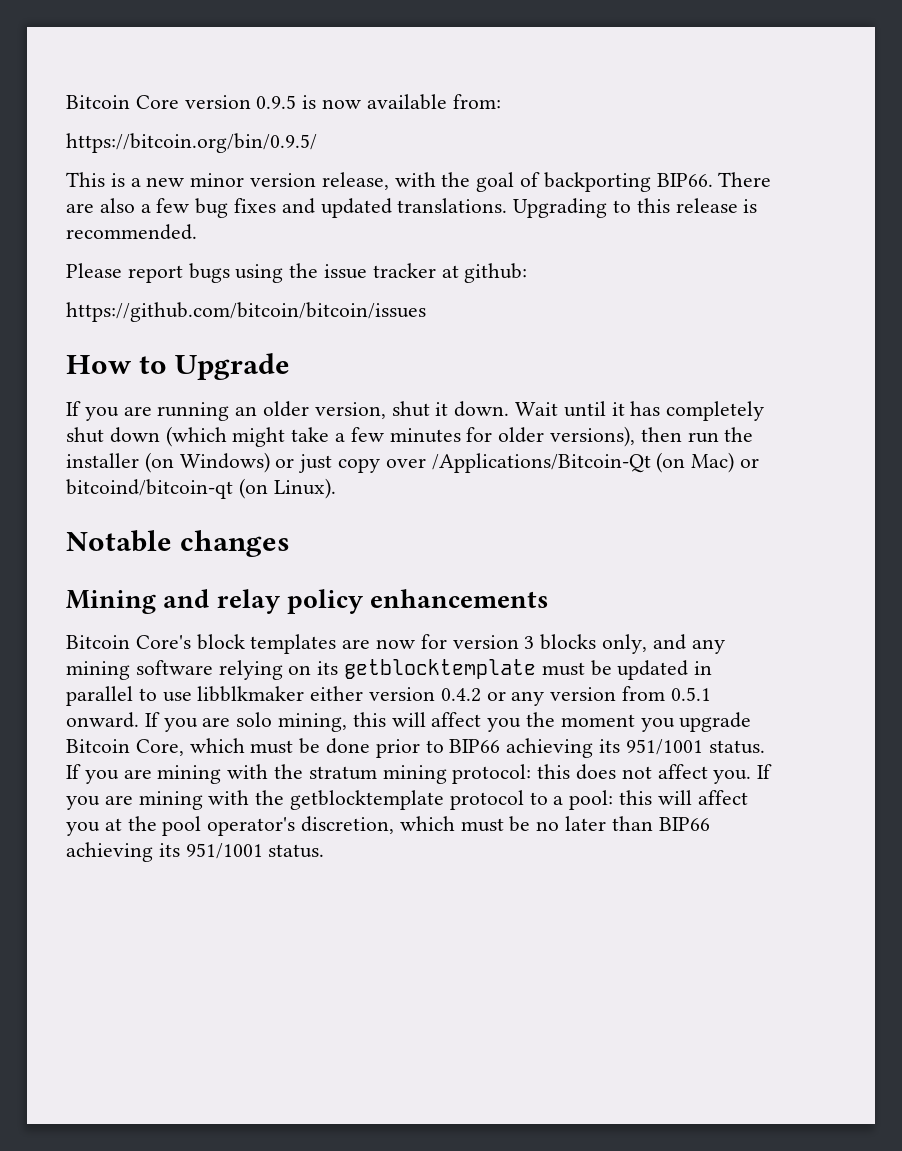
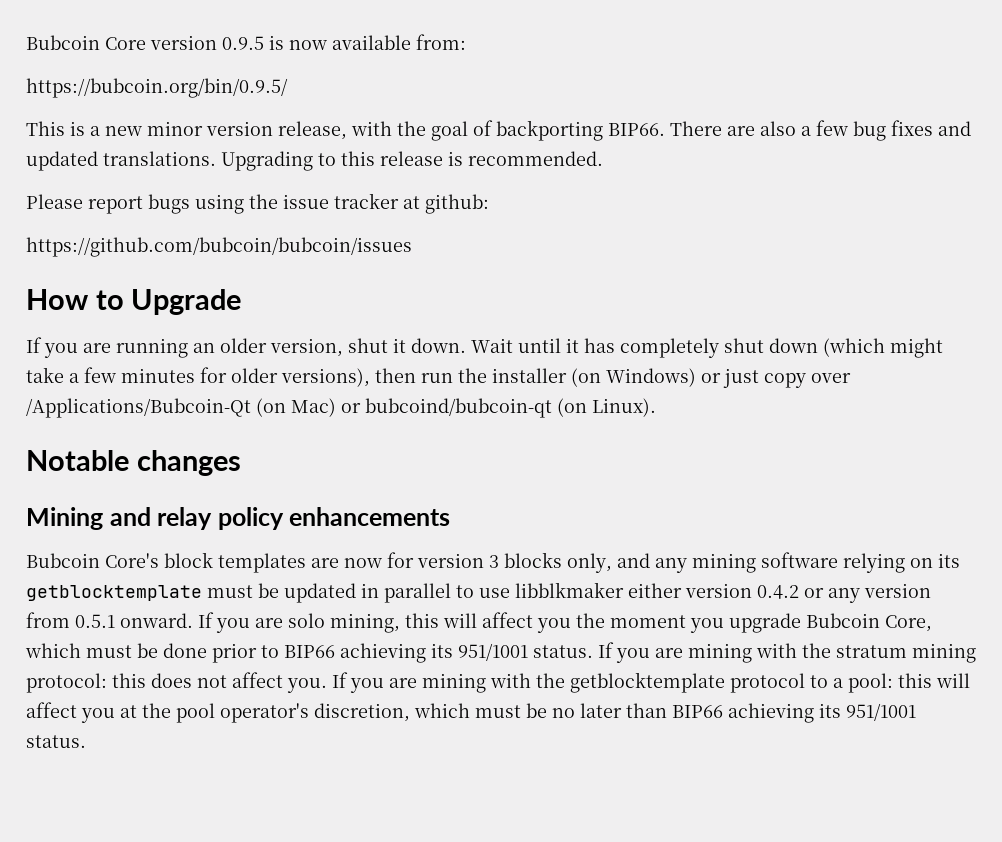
- Bitcoin Core version 0.9.5 is now available from:
+ Bubcoin Core version 0.9.5 is now available from:
- https://bitcoin.org/bin/0.9.5/
+ https://bubcoin.org/bin/0.9.5/
- https://github.com/bitcoin/bitcoin/issues
+ https://github.com/bubcoin/bubcoin/issues
- Wait until it has completely shut down (which might take a few minutes for older versions), then run the installer (on Windows) or just copy over /Applications/Bitcoin-Qt (on Mac) or bitcoind/bitcoin-qt (on Linux).
+ Wait until it has completely shut down (which might take a few minutes for older versions), then run the installer (on Windows) or just copy over /Applications/Bubcoin-Qt (on Mac) or bubcoind/bubcoin-qt (on Linux).
- Bitcoin Core's block templates are now for version 3 blocks only, and any mining software relying on its getblocktemplate must be updated in parallel to use libblkmaker either version 0.4.2 or any version from 0.5.1 onward.
+ Bubcoin Core's block templates are now for version 3 blocks only, and any mining software relying on its getblocktemplate must be updated in parallel to use libblkmaker either version 0.4.2 or any version from 0.5.1 onward.
- If you are solo mining, this will affect you the moment you upgrade Bitcoin Core, which must be done prior to BIP66 achieving its 951/1001 status.
+ If you are solo mining, this will affect you the moment you upgrade Bubcoin Core, which must be done prior to BIP66 achieving its 951/1001 status.

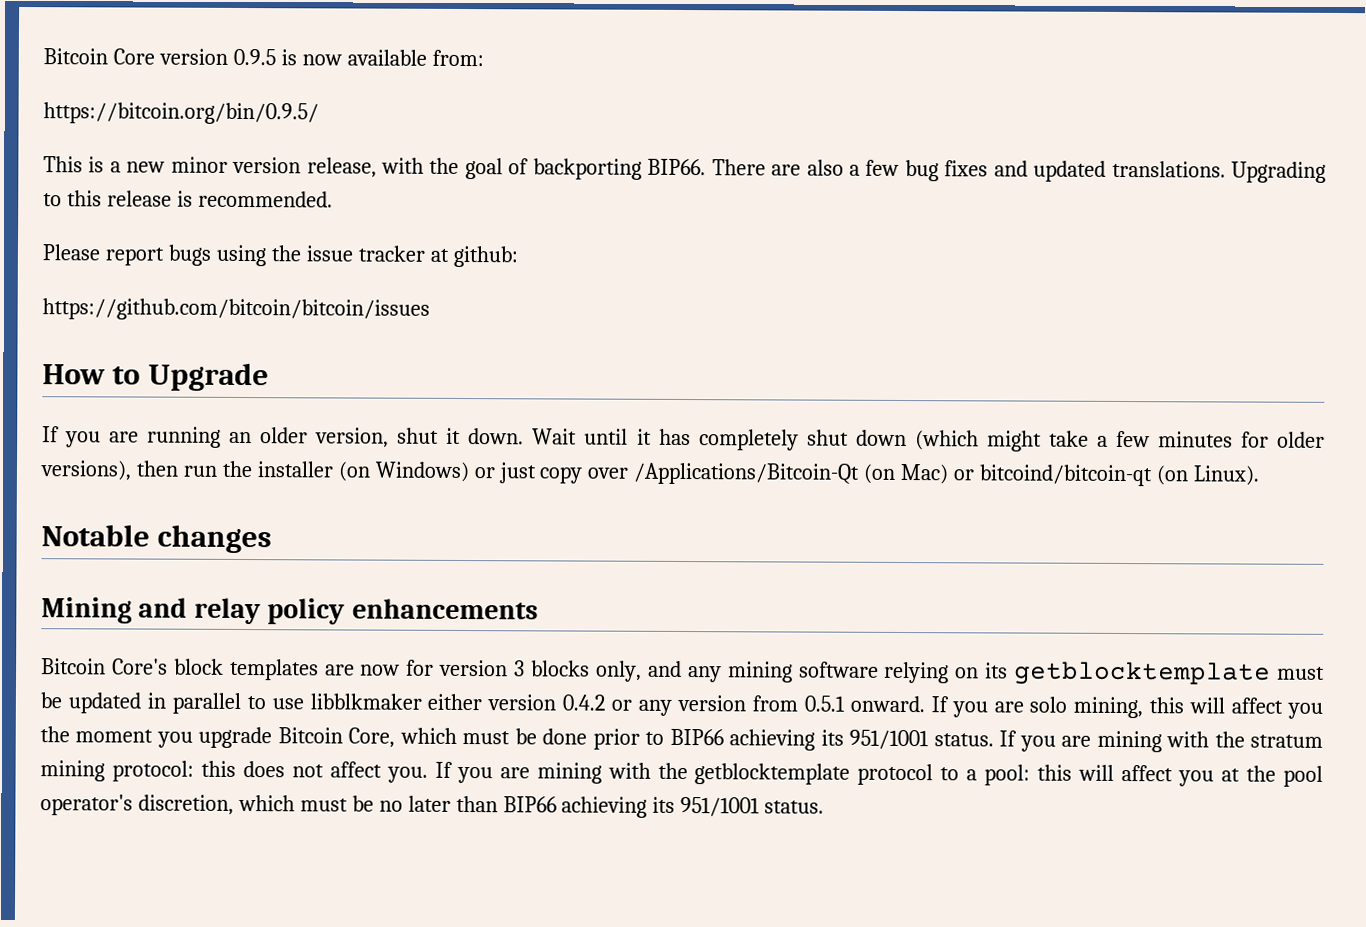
- Bubcoin Core version 0.9.5 is now available from:
+ Bitcoin Core version 0.9.5 is now available from:
- https://bubcoin.org/bin/0.9.5/
+ https://bitcoin.org/bin/0.9.5/
- https://github.com/bubcoin/bubcoin/issues
+ https://github.com/bitcoin/bitcoin/issues
- Wait until it has completely shut down (which might take a few minutes for older versions), then run the installer (on Windows) or just copy over /Applications/Bubcoin-Qt (on Mac) or bubcoind/bubcoin-qt (on Linux).
+ Wait until it has completely shut down (which might take a few minutes for older versions), then run the installer (on Windows) or just copy over /Applications/Bitcoin-Qt (on Mac) or bitcoind/bitcoin-qt (on Linux).
- Bubcoin Core's block templates are now for version 3 blocks only, and any mining software relying on its getblocktemplate must be updated in parallel to use libblkmaker either version 0.4.2 or any version from 0.5.1 onward.
+ Bitcoin Core's block templates are now for version 3 blocks only, and any mining software relying on its getblocktemplate must be updated in parallel to use libblkmaker either version 0.4.2 or any version from 0.5.1 onward.
- If you are solo mining, this will affect you the moment you upgrade Bubcoin Core, which must be done prior to BIP66 achieving its 951/1001 status.
+ If you are solo mining, this will affect you the moment you upgrade Bitcoin Core, which must be done prior to BIP66 achieving its 951/1001 status.

